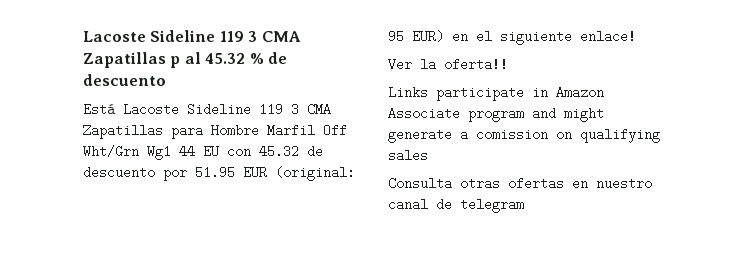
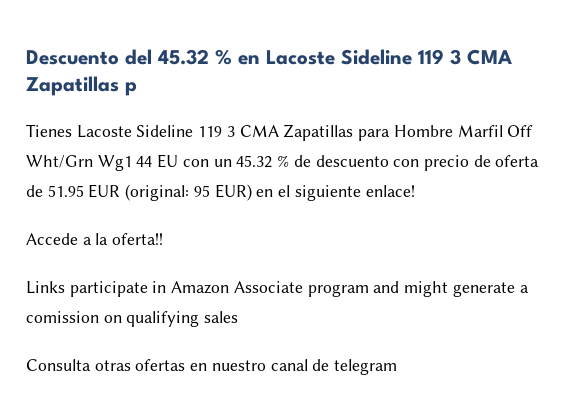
- Lacoste Sideline 119 3 CMA Zapatillas p al 45.32 % de descuento
- Está Lacoste Sideline 119 3 CMA Zapatillas para Hombre Marfil Off Wht/Grn Wg1 44 EU con 45.32 de descuento por 51.95 EUR (original: 95 EUR) en el siguiente enlace!
+ Descuento del 45.32 % en Lacoste Sideline 119 3 CMA Zapatillas p
+ Tienes Lacoste Sideline 119 3 CMA Zapatillas para Hombre Marfil Off Wht/Grn Wg1 44 EU con un 45.32 % de descuento con precio de oferta de 51.95 EUR (original: 95 EUR) en el siguiente enlace!
- Ver la oferta!!
+ Accede a la oferta!!

